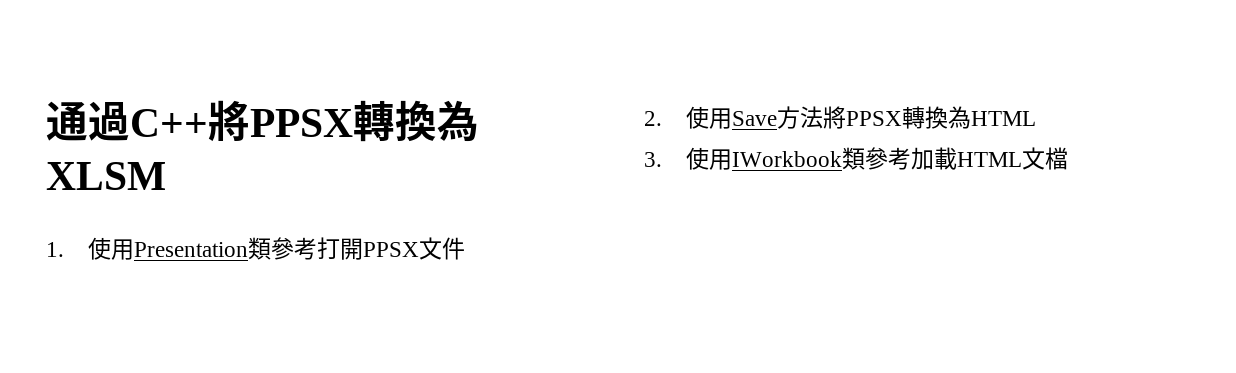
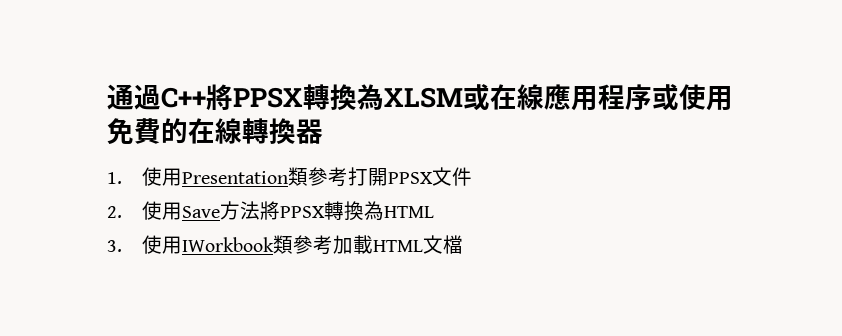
- 通過C++將PPSX轉換為XLSM
+ 通過C++將PPSX轉換為XLSM或在線應用程序或使用免費的在線轉換器

